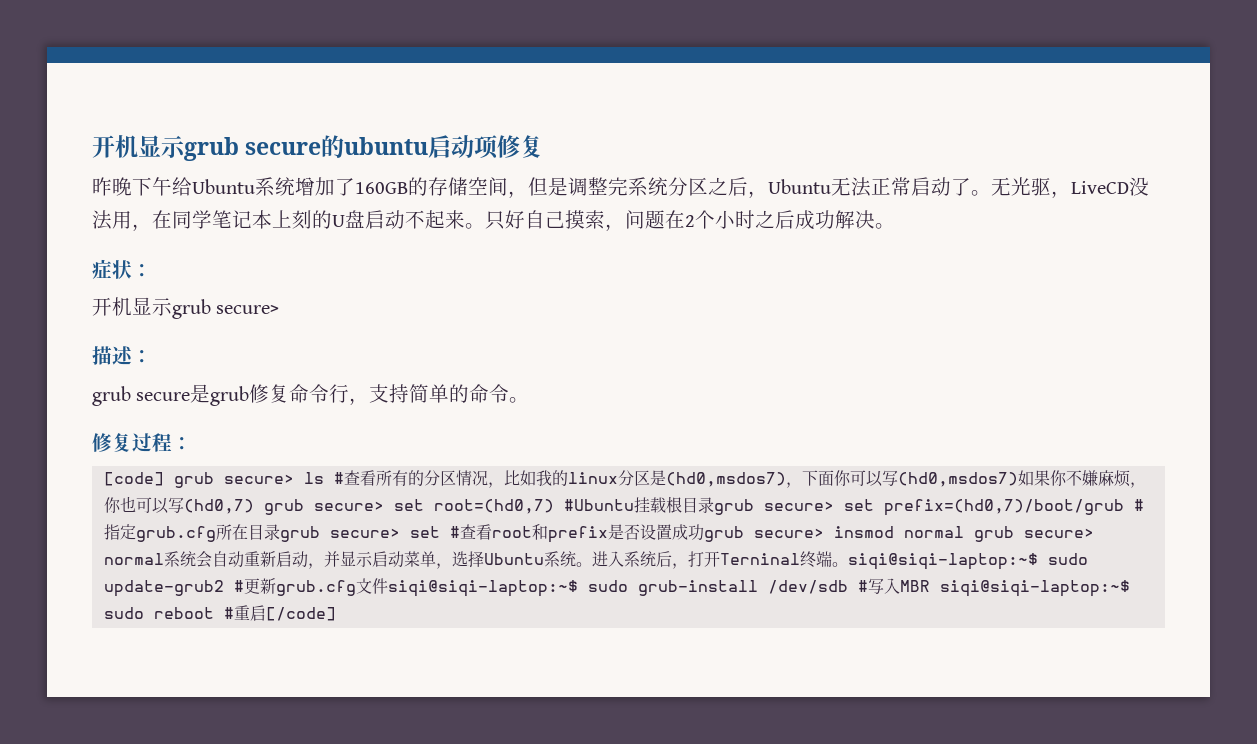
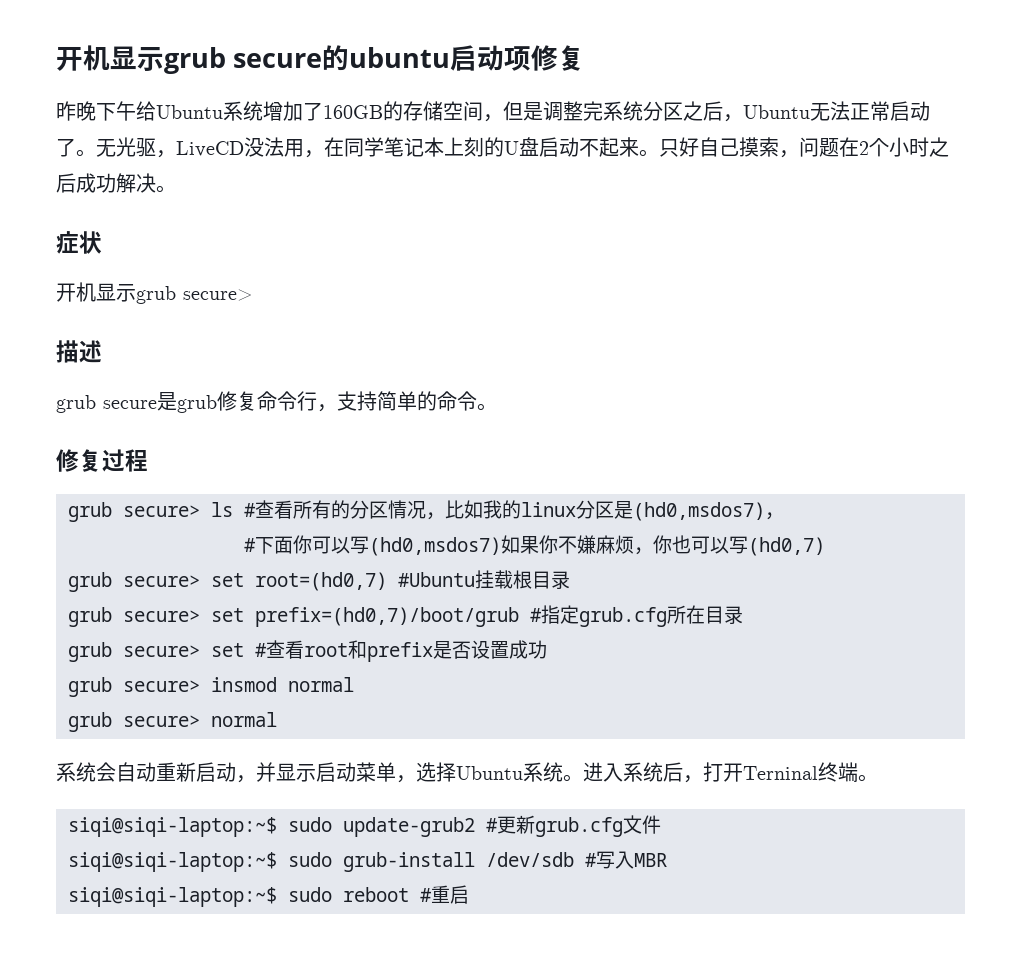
- 症状：
+ 症状
- 描述：
+ 描述
- 修复过程：
- [code] grub secure> ls #查看所有的分区情况，比如我的linux分区是(hd0,msdos7)，下面你可以写(hd0,msdos7)如果你不嫌麻烦，你也可以写(hd0,7) grub secure> set root=(hd0,7) #Ubuntu挂载根目录grub secure> set prefix=(hd0,7)/boot/grub #指定grub.cfg所在目录grub secure> set #查看root和prefix是否设置成功grub secure> insmod normal grub secure> normal系统会自动重新启动，并显示启动菜单，选择Ubuntu系统。
+ 修复过程
+ grub secure> ls #查看所有的分区情况，比如我的linux分区是(hd0,msdos7)，
+ #下面你可以写(hd0,msdos7)如果你不嫌麻烦，你也可以写(hd0,7)
+ grub secure> set root=(hd0,7) #Ubuntu挂载根目录
+ grub secure> set prefix=(hd0,7)/boot/grub #指定grub.cfg所在目录
+ grub secure> set #查看root和prefix是否设置成功
+ grub secure> insmod normal
+ grub secure> normal
+ 系统会自动重新启动，并显示启动菜单，选择Ubuntu系统。
- 进入系统后，打开Terninal终端。siqi@siqi-laptop:~$ sudo update-grub2 #更新grub.cfg文件siqi@siqi-laptop:~$ sudo grub-install /dev/sdb #写入MBR siqi@siqi-laptop:~$ sudo reboot #重启[/code]
+ 进入系统后，打开Terninal终端。
+ siqi@siqi-laptop:~$ sudo update-grub2 #更新grub.cfg文件
+ siqi@siqi-laptop:~$ sudo grub-install /dev/sdb #写入MBR
+ siqi@siqi-laptop:~$ sudo reboot #重启

